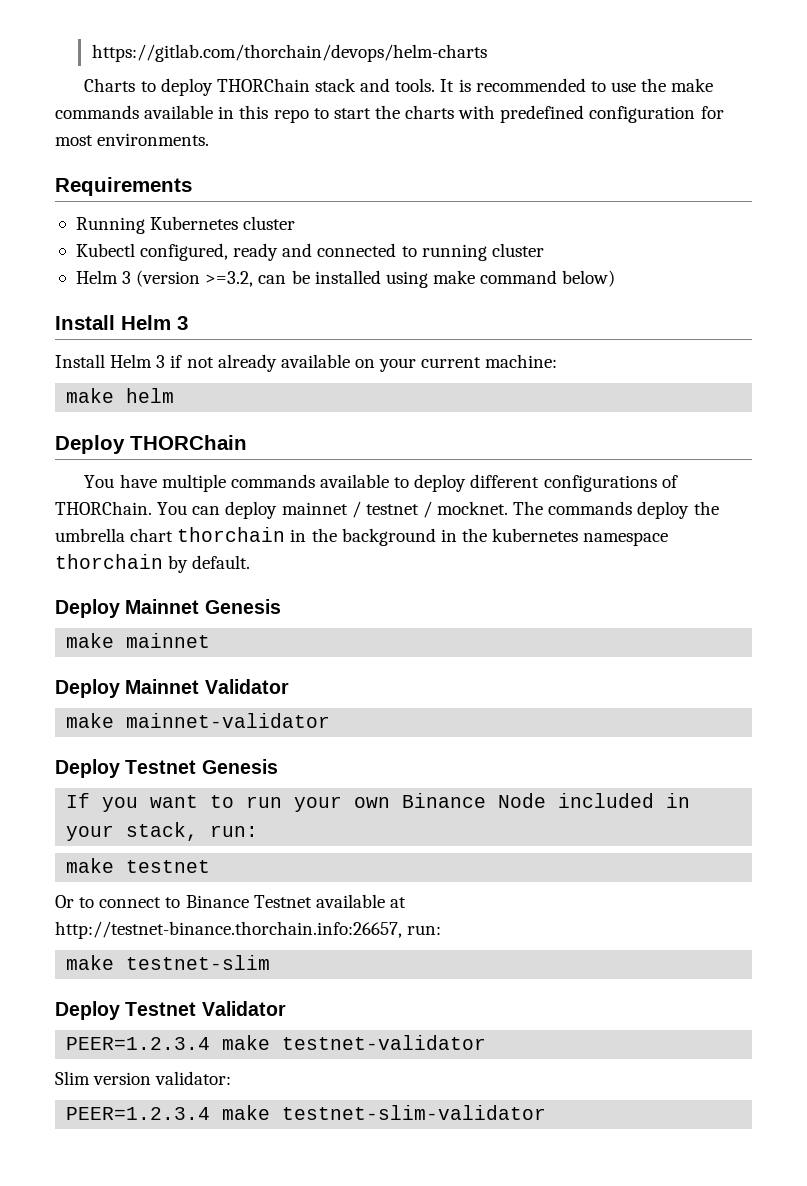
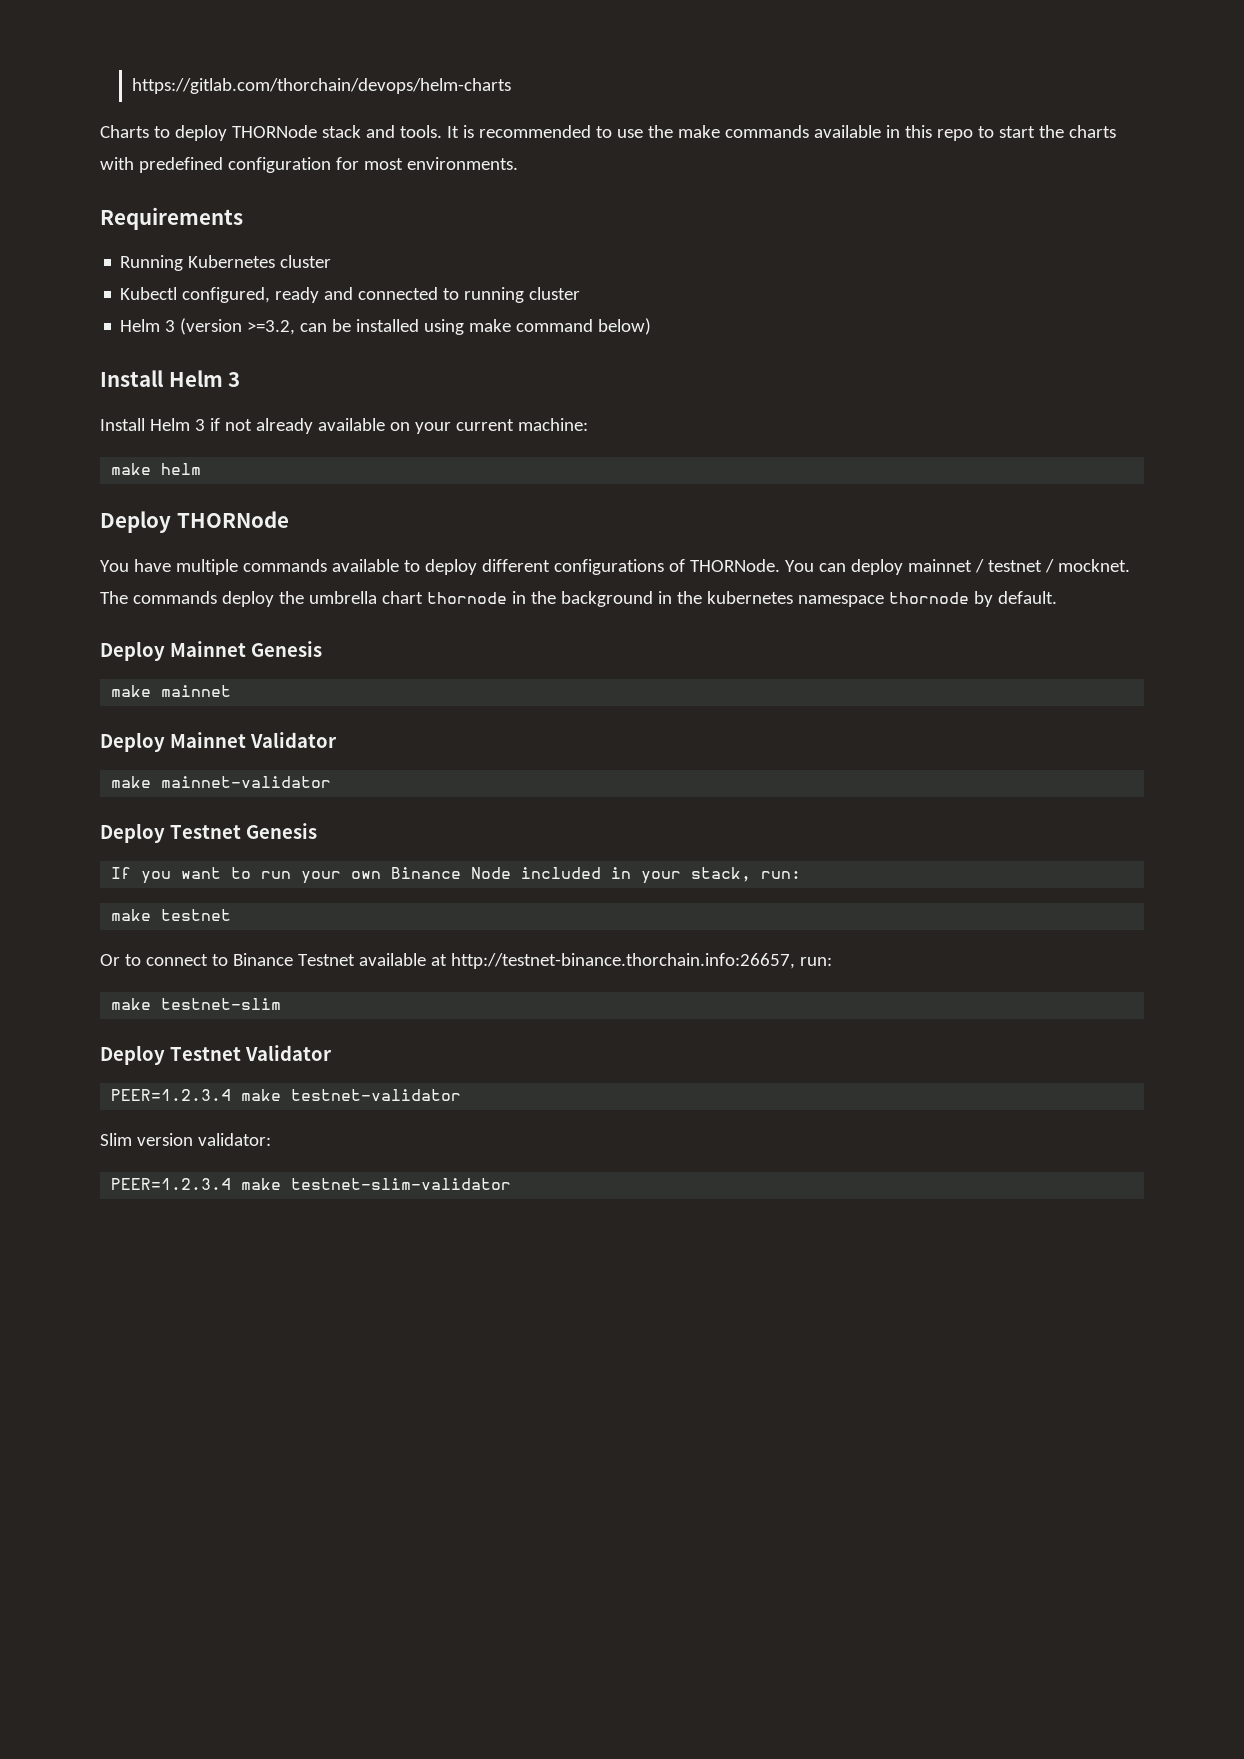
- Charts to deploy THORChain stack and tools.
+ Charts to deploy THORNode stack and tools.
- Deploy THORChain
+ Deploy THORNode
- You have multiple commands available to deploy different configurations of THORChain.
+ You have multiple commands available to deploy different configurations of THORNode.
- The commands deploy the umbrella chart thorchain in the background in the kubernetes namespace thorchain by default.
+ The commands deploy the umbrella chart thornode in the background in the kubernetes namespace thornode by default.

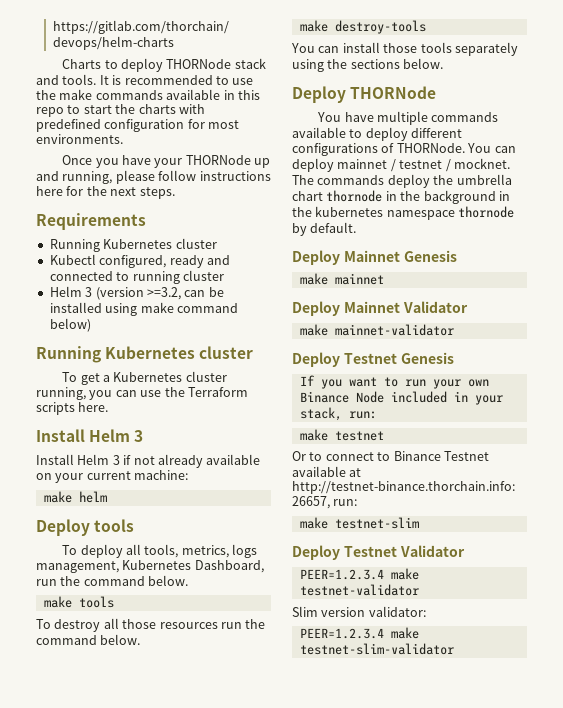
+ Once you have your THORNode up and running, please follow instructions here for the next steps.
  Helm 3 (version >=3.2, can be installed using make command below)
+ Running Kubernetes cluster
+ To get a Kubernetes cluster running, you can use the Terraform scripts here.
+ Deploy tools
+ To deploy all tools, metrics, logs management, Kubernetes Dashboard, run the command below.
+ make tools
+ To destroy all those resources run the command below.
+ make destroy-tools
+ You can install those tools separately using the sections below.

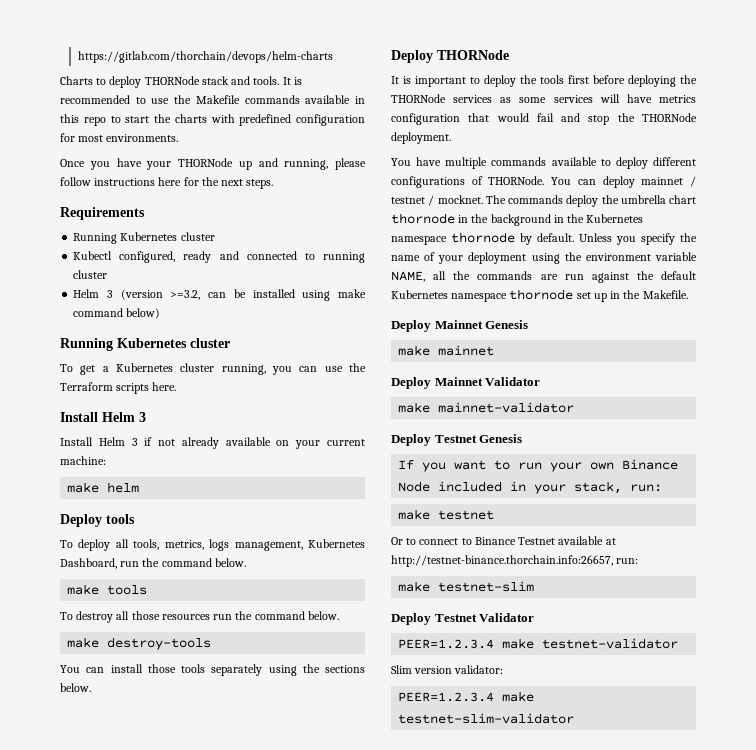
- It is recommended to use the make commands available in this repo to start the charts with predefined configuration for most environments.
+ It is recommended to use the Makefile commands available in this repo to start the charts with predefined configuration for most environments.
+ It is important to deploy the tools first before deploying the THORNode services as some services will have metrics configuration that would fail and stop the THORNode deployment.
- The commands deploy the umbrella chart thornode in the background in the kubernetes namespace thornode by default.
+ The commands deploy the umbrella chart thornode in the background in the Kubernetes namespace thornode by default. Unless you specify the name of your deployment using the environment variable NAME, all the commands are run against the default Kubernetes namespace thornode set up in the Makefile.

